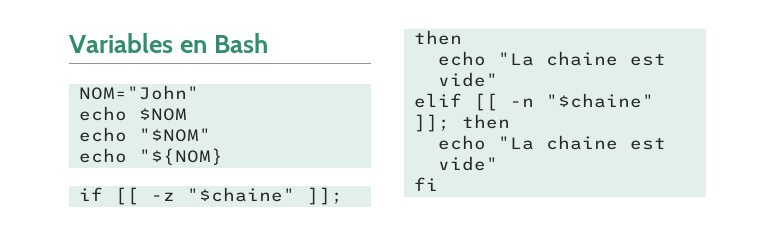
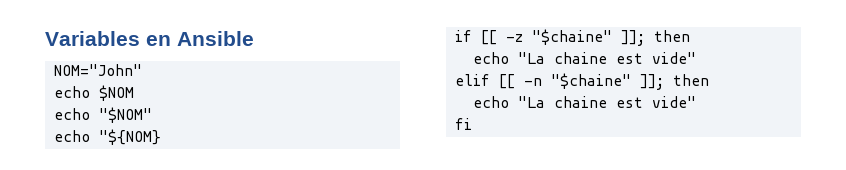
- Variables en Bash
+ Variables en Ansible

